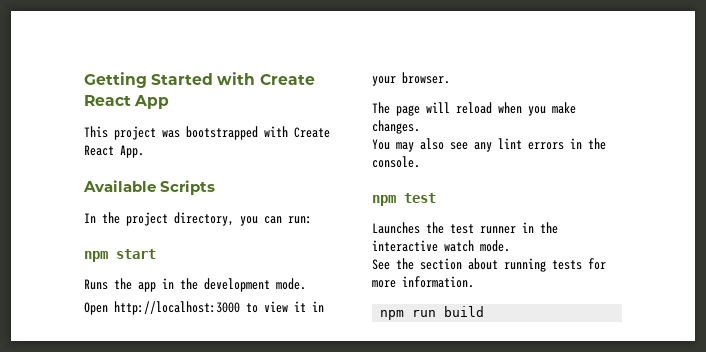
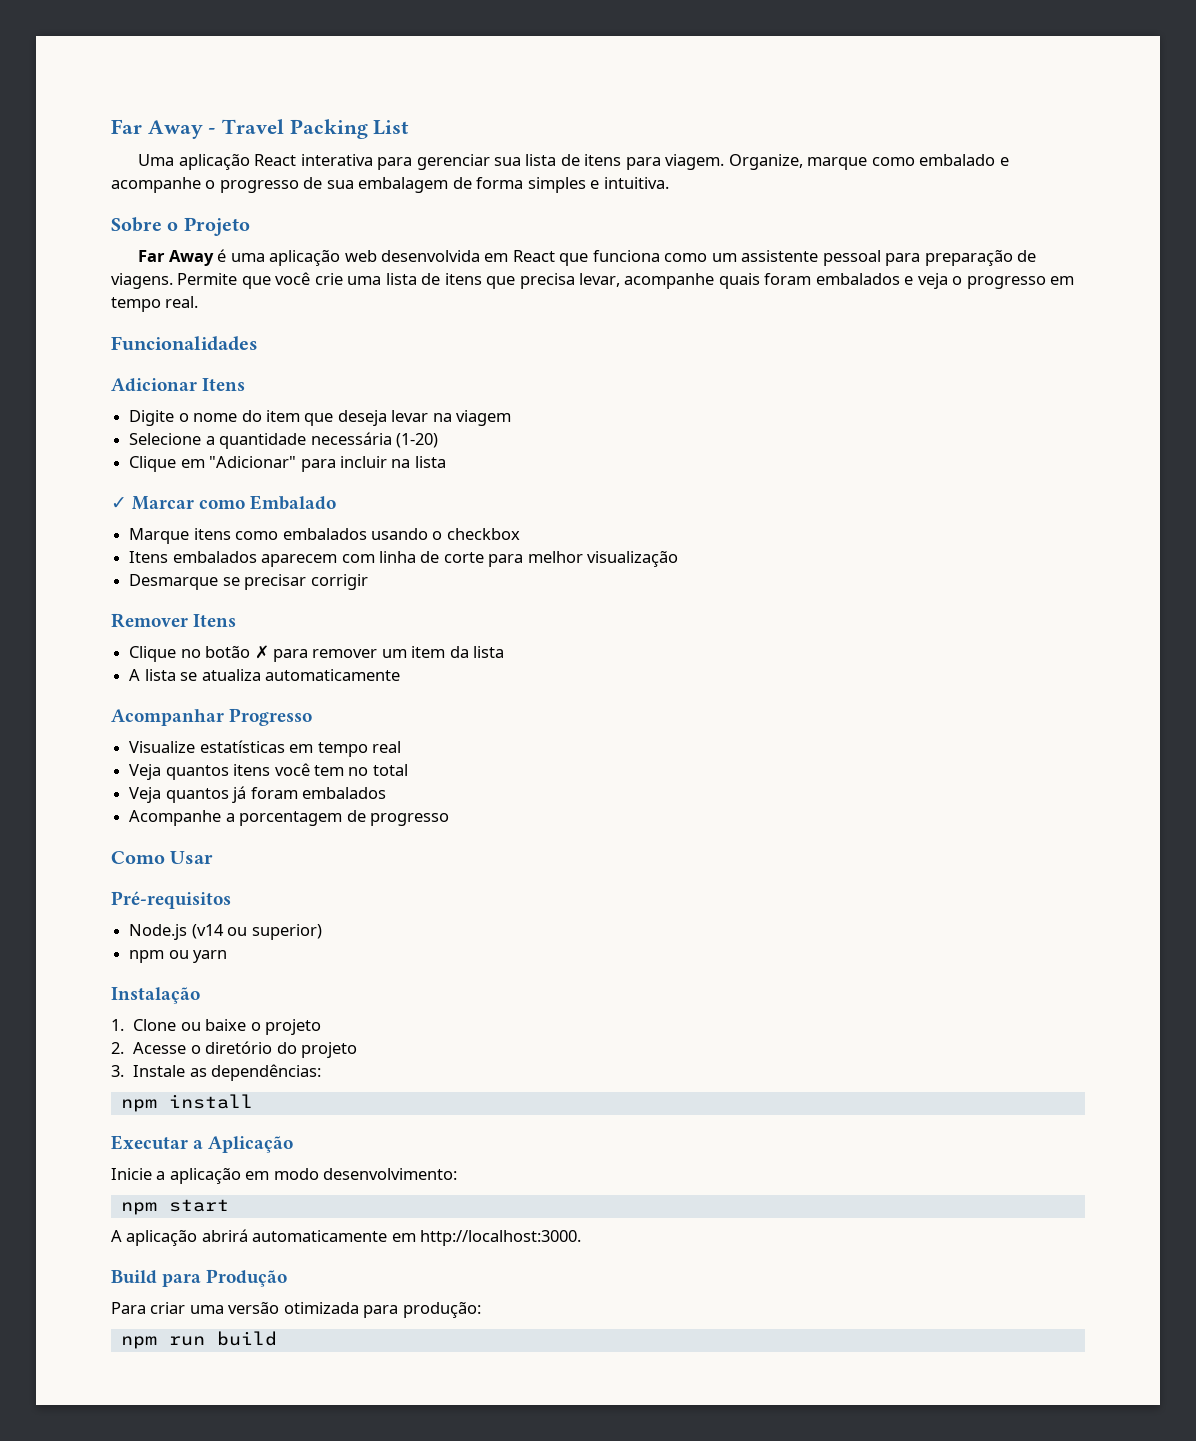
- Getting Started with Create React App
- This project was bootstrapped with Create React App.
- Available Scripts
- In the project directory, you can run:
+ Far Away - Travel Packing List
+ Uma aplicação React interativa para gerenciar sua lista de itens para viagem. Organize, marque como embalado e acompanhe o progresso de sua embalagem de forma simples e intuitiva.
+ Sobre o Projeto
+ Far Away é uma aplicação web desenvolvida em React que funciona como um assistente pessoal para preparação de viagens. Permite que você crie uma lista de itens que precisa levar, acompanhe quais foram embalados e veja o progresso em tempo real.
+ Funcionalidades
+ Adicionar Itens
+ Digite o nome do item que deseja levar na viagem
+ Selecione a quantidade necessária (1-20)
+ Clique em "Adicionar" para incluir na lista
+ ✓ Marcar como Embalado
+ Marque itens como embalados usando o checkbox
+ Itens embalados aparecem com linha de corte para melhor visualização
+ Desmarque se precisar corrigir
+ Remover Itens
+ Clique no botão ✗ para remover um item da lista
+ A lista se atualiza automaticamente
+ Acompanhar Progresso
+ Visualize estatísticas em tempo real
+ Veja quantos itens você tem no total
+ Veja quantos já foram embalados
+ Acompanhe a porcentagem de progresso
+ Como Usar
+ Pré-requisitos
+ Node.js (v14 ou superior)
+ npm ou yarn
+ Instalação
+ 1. Clone ou baixe o projeto
+ 2. Acesse o diretório do projeto
+ 3. Instale as dependências:
+ npm install
+ Executar a Aplicação
+ Inicie a aplicação em modo desenvolvimento:
  npm start
- Runs the app in the development mode.
- Open http://localhost:3000 to view it in your browser.
- The page will reload when you make changes.
- You may also see any lint errors in the console.
- npm test
- Launches the test runner in the interactive watch mode.
- See the section about running tests for more information.
+ A aplicação abrirá automaticamente em http://localhost:3000.
+ Build para Produção
+ Para criar uma versão otimizada para produção:

